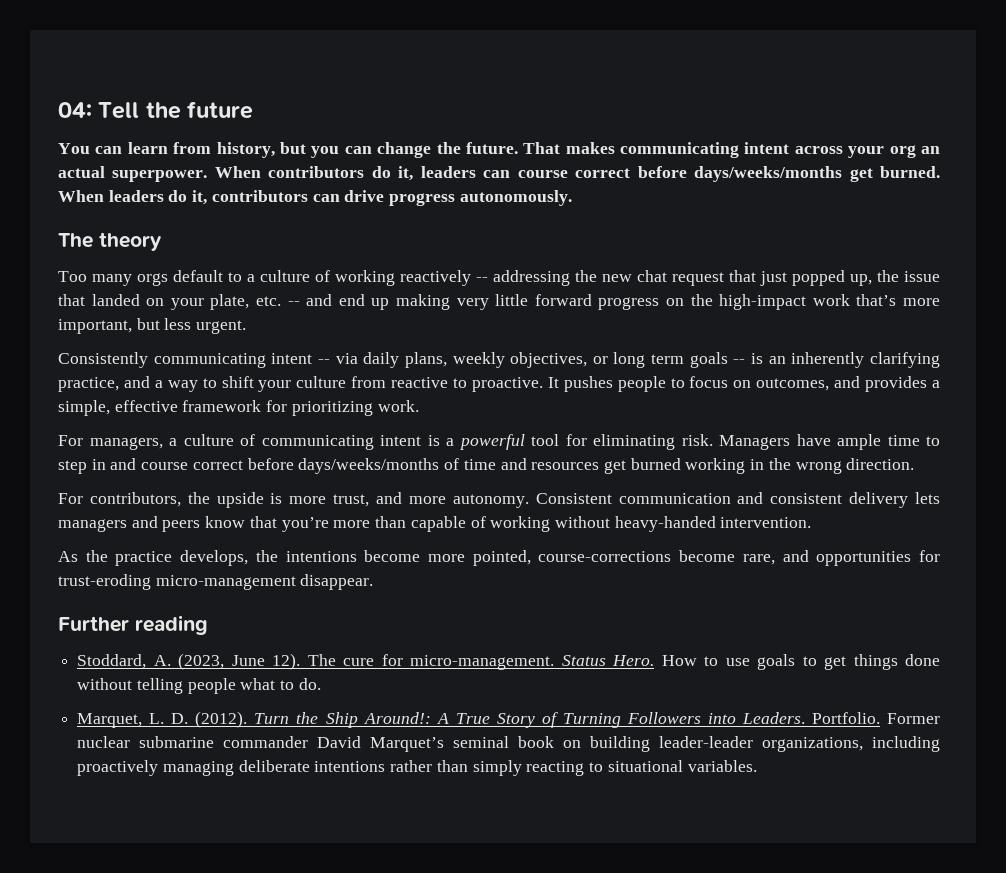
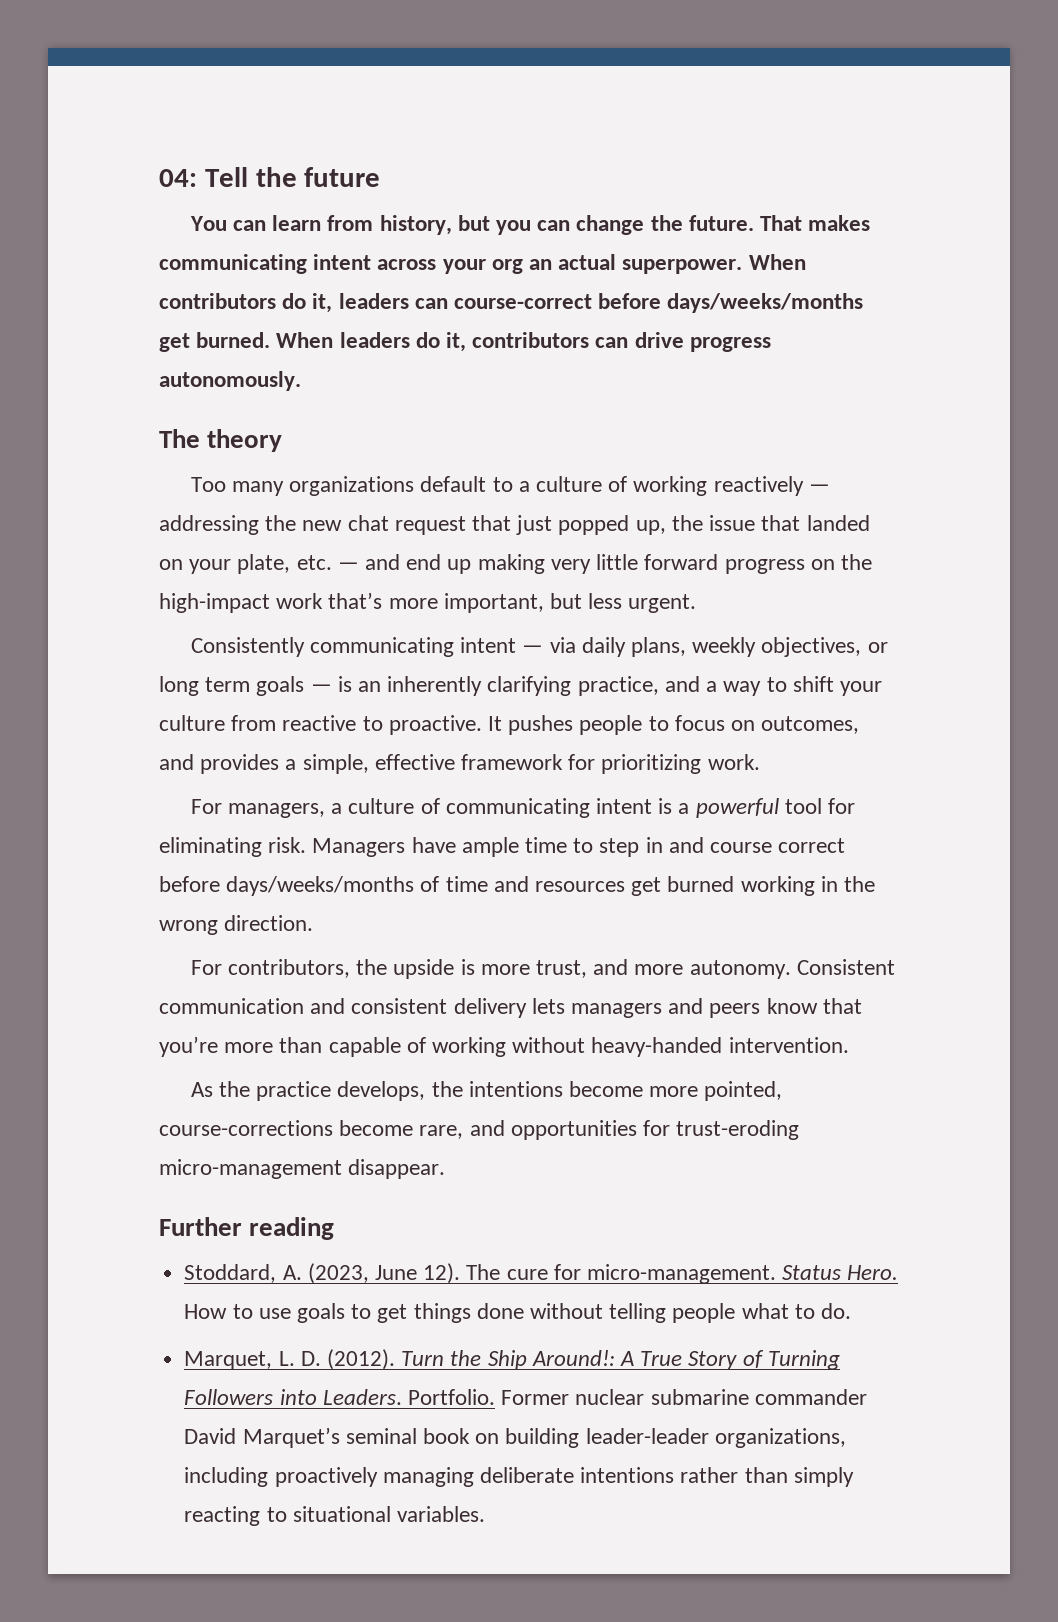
- When contributors do it, leaders can course correct before days/weeks/months get burned.
+ When contributors do it, leaders can course-correct before days/weeks/months get burned.
- Too many orgs default to a culture of working reactively -- addressing the new chat request that just popped up, the issue that landed on your plate, etc. -- and end up making very little forward progress on the high-impact work that’s more important, but less urgent.
+ Too many organizations default to a culture of working reactively — addressing the new chat request that just popped up, the issue that landed on your plate, etc. — and end up making very little forward progress on the high-impact work that’s more important, but less urgent.
- Consistently communicating intent -- via daily plans, weekly objectives, or long term goals -- is an inherently clarifying practice, and a way to shift your culture from reactive to proactive.
+ Consistently communicating intent — via daily plans, weekly objectives, or long term goals — is an inherently clarifying practice, and a way to shift your culture from reactive to proactive.

